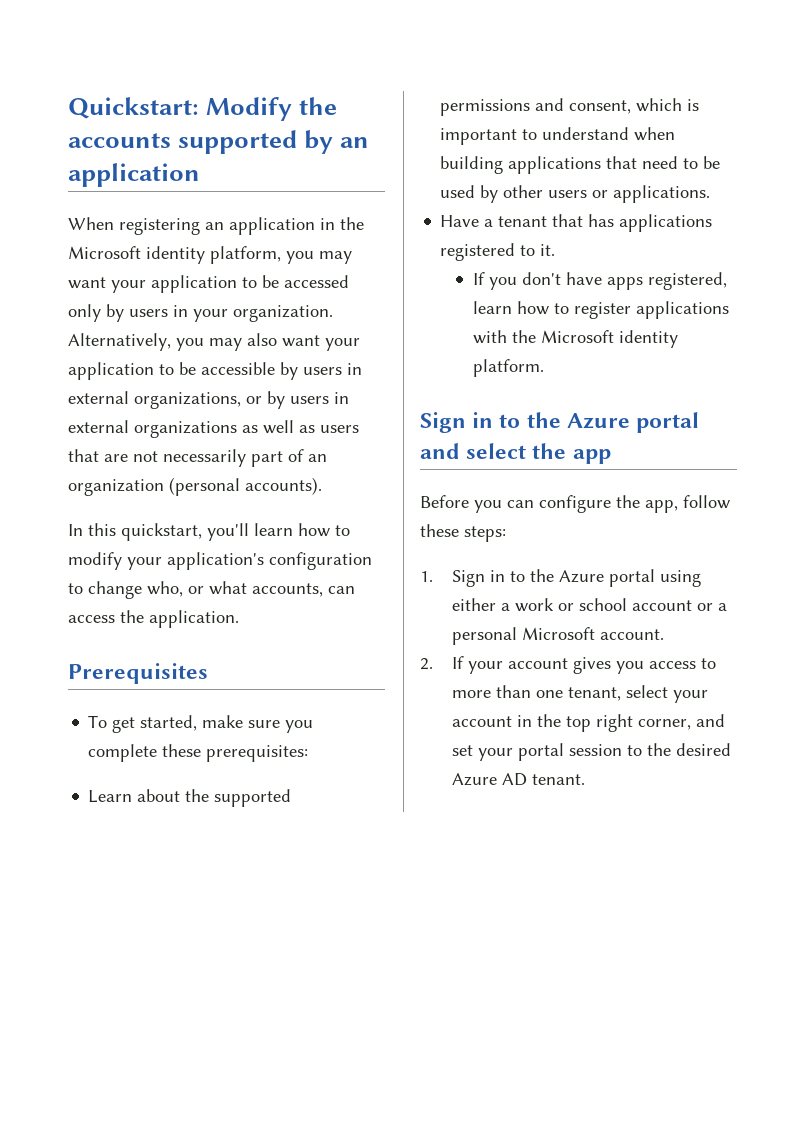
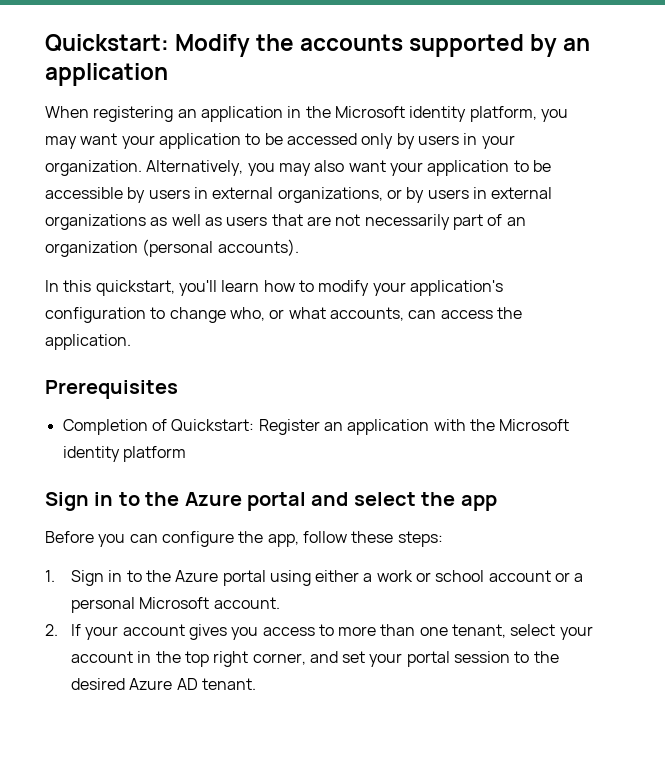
- To get started, make sure you complete these prerequisites:
- Learn about the supported permissions and consent, which is important to understand when building applications that need to be used by other users or applications.
- Have a tenant that has applications registered to it.
- If you don't have apps registered, learn how to register applications with the Microsoft identity platform.
+ Completion of Quickstart: Register an application with the Microsoft identity platform

